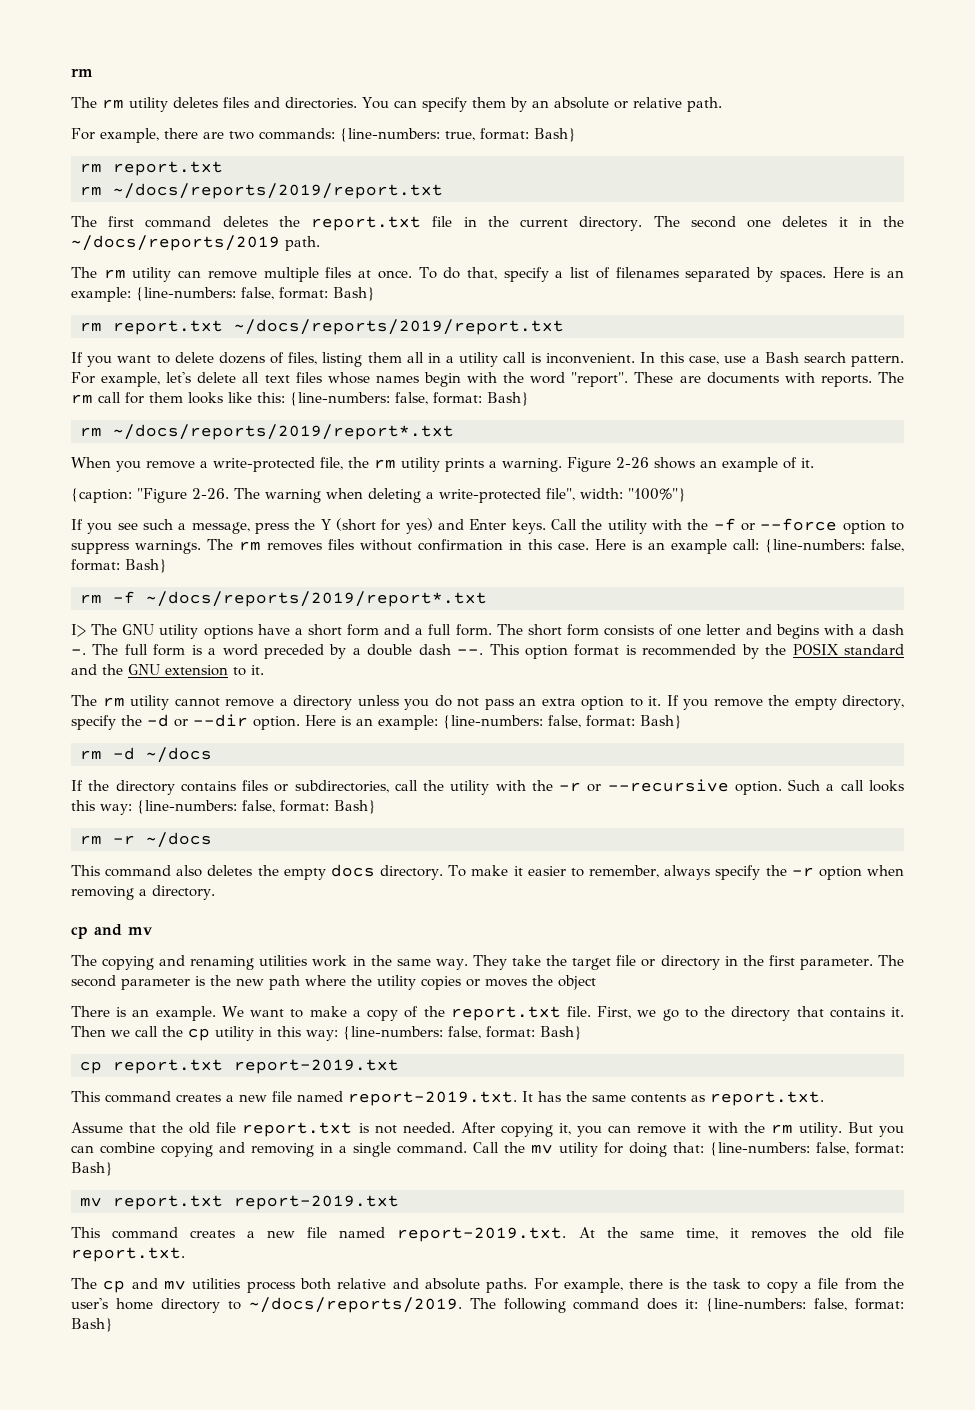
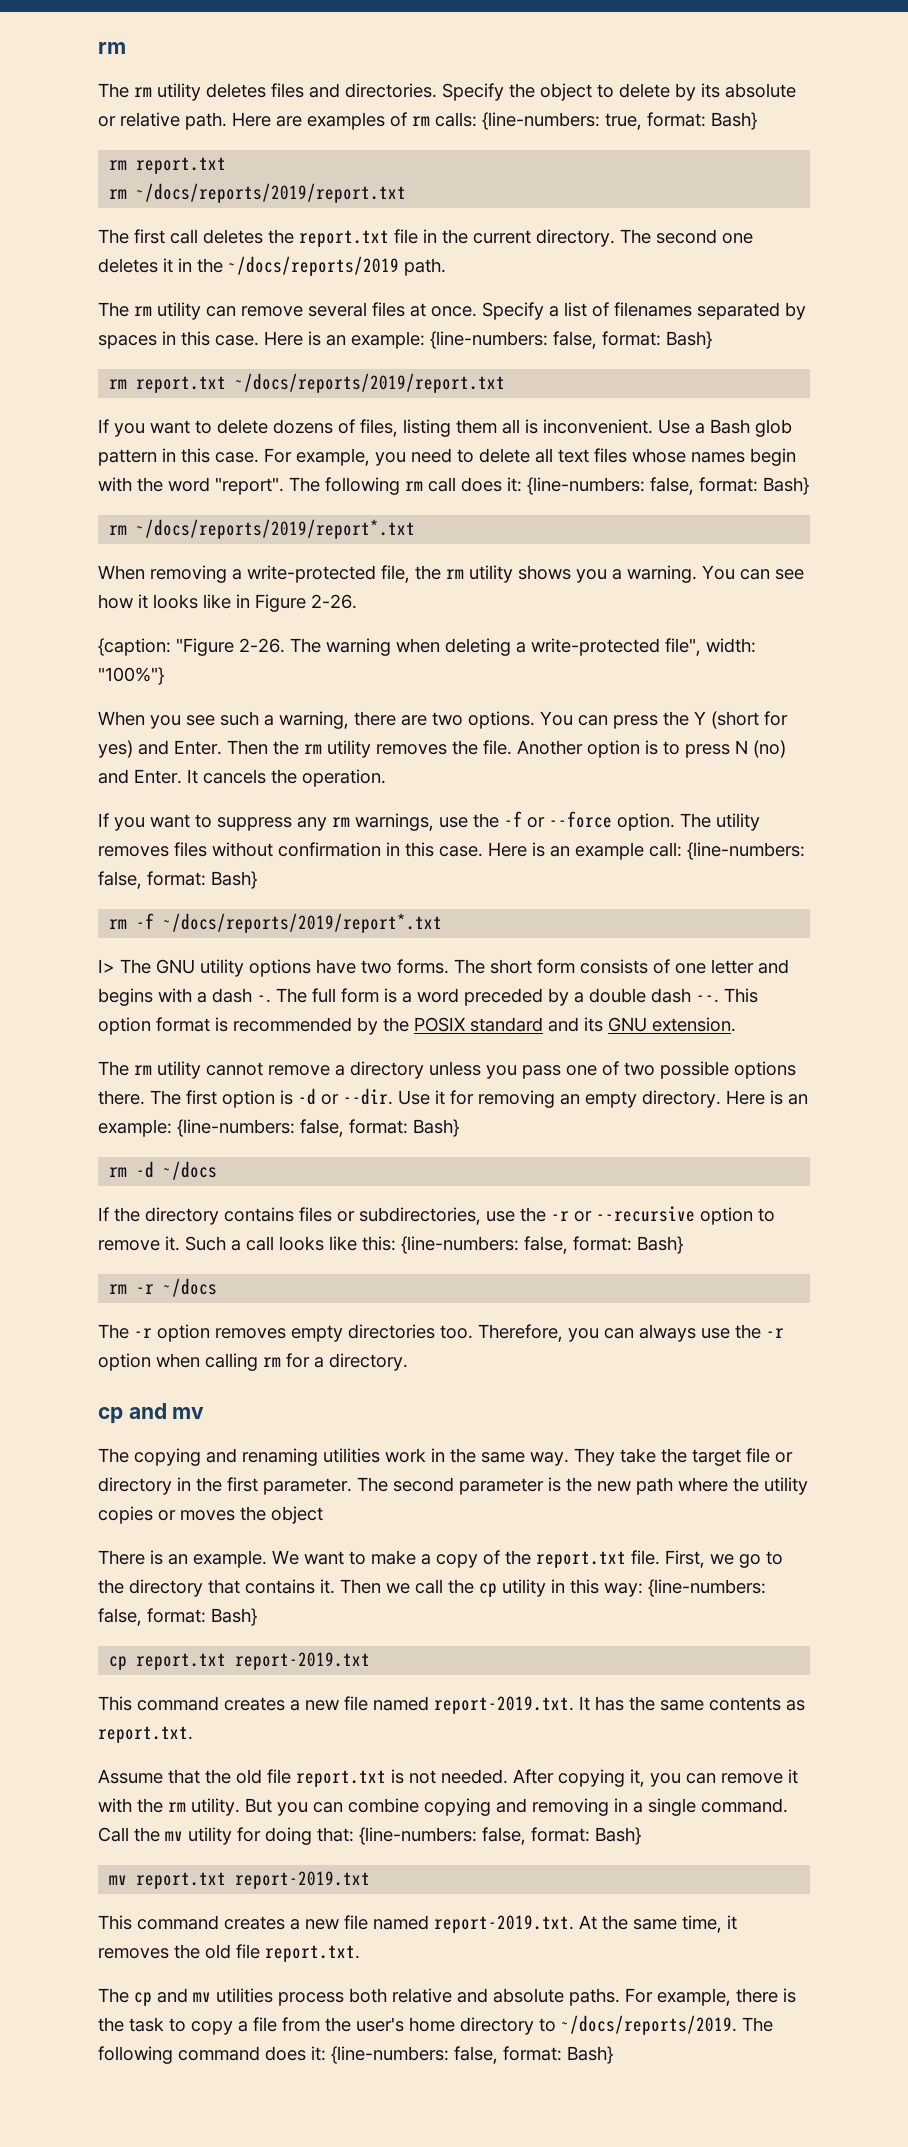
- You can specify them by an absolute or relative path.
- For example, there are two commands: {line-numbers: true, format: Bash}
+ Specify the object to delete by its absolute or relative path. Here are examples of rm calls: {line-numbers: true, format: Bash}
- The first command deletes the report.txt file in the current directory.
+ The first call deletes the report.txt file in the current directory.
- The rm utility can remove multiple files at once.
+ The rm utility can remove several files at once.
- To do that, specify a list of filenames separated by spaces.
+ Specify a list of filenames separated by spaces in this case.
- If you want to delete dozens of files, listing them all in a utility call is inconvenient. In this case, use a Bash search pattern. For example, let's delete all text files whose names begin with the word "report".
+ If you want to delete dozens of files, listing them all is inconvenient. Use a Bash glob pattern in this case. For example, you need to delete all text files whose names begin with the word "report".
- These are documents with reports. The rm call for them looks like this: {line-numbers: false, format: Bash}
+ The following rm call does it: {line-numbers: false, format: Bash}
- When you remove a write-protected file, the rm utility prints a warning. Figure 2-26 shows an example of it.
+ When removing a write-protected file, the rm utility shows you a warning. You can see how it looks like in Figure 2-26.
- If you see such a message, press the Y (short for yes) and Enter keys. Call the utility with the -f or --force option to suppress warnings. The rm removes files without confirmation in this case.
+ When you see such a warning, there are two options. You can press the Y (short for yes) and Enter. Then the rm utility removes the file. Another option is to press N (no) and Enter. It cancels the operation.
+ If you want to suppress any rm warnings, use the -f or --force option. The utility removes files without confirmation in this case.
- I> The GNU utility options have a short form and a full form.
+ I> The GNU utility options have two forms.
- This option format is recommended by the POSIX standard and the GNU extension to it.
+ This option format is recommended by the POSIX standard and its GNU extension.
- The rm utility cannot remove a directory unless you do not pass an extra option to it. If you remove the empty directory, specify the -d or --dir option.
+ The rm utility cannot remove a directory unless you pass one of two possible options there. The first option is -d or --dir. Use it for removing an empty directory.
- If the directory contains files or subdirectories, call the utility with the -r or --recursive option.
+ If the directory contains files or subdirectories, use the -r or --recursive option to remove it.
- Such a call looks this way: {line-numbers: false, format: Bash}
+ Such a call looks like this: {line-numbers: false, format: Bash}
- This command also deletes the empty docs directory. To make it easier to remember, always specify the -r option when removing a directory.
+ The -r option removes empty directories too. Therefore, you can always use the -r option when calling rm for a directory.

